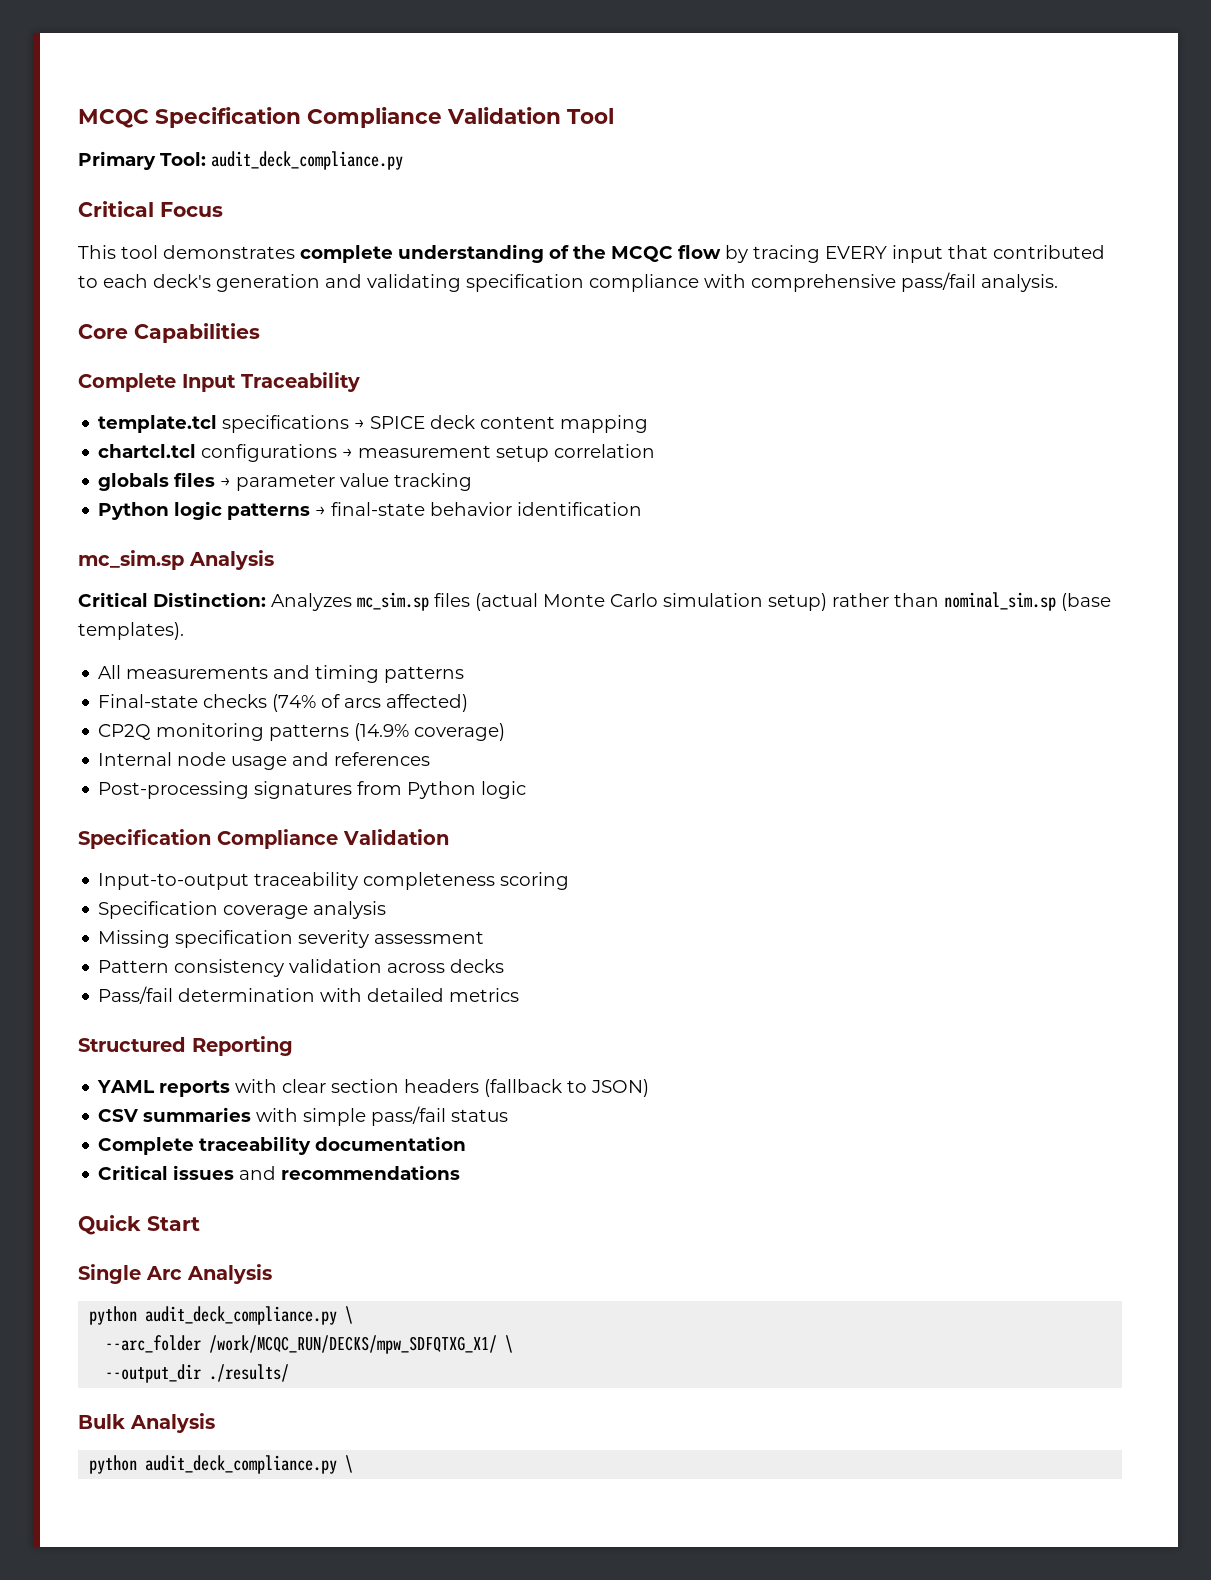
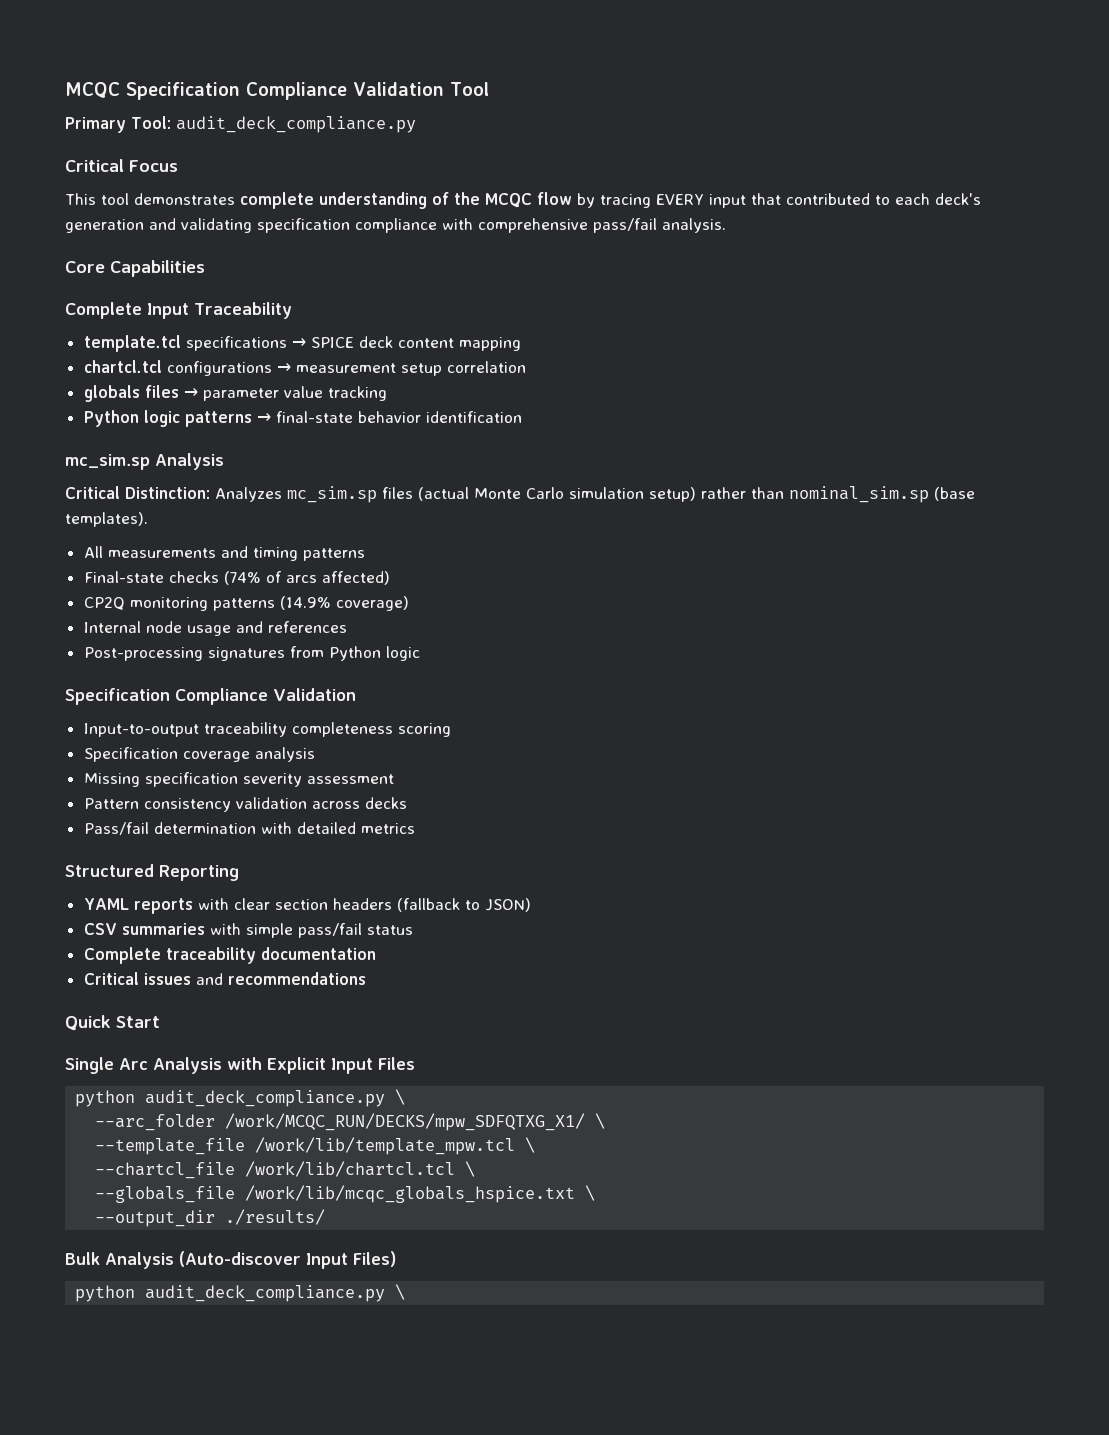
- Single Arc Analysis
+ Single Arc Analysis with Explicit Input Files
+ --template_file /work/lib/template_mpw.tcl \
+ --chartcl_file /work/lib/chartcl.tcl \
+ --globals_file /work/lib/mcqc_globals_hspice.txt \
- Bulk Analysis
+ Bulk Analysis (Auto-discover Input Files)

